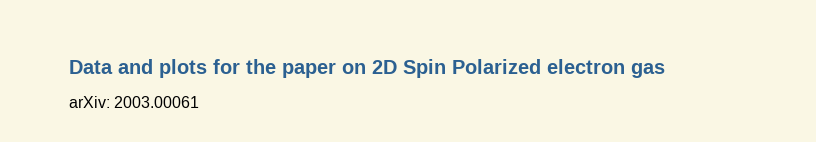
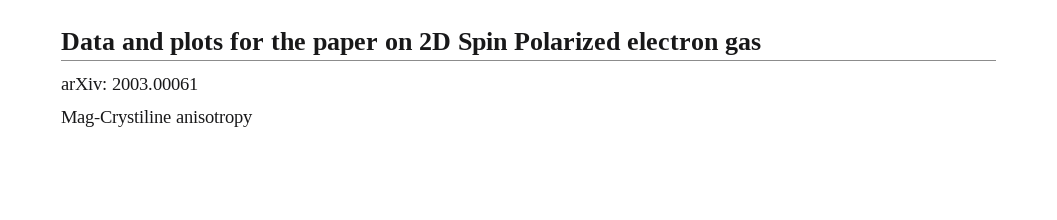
+ Mag-Crystiline anisotropy

